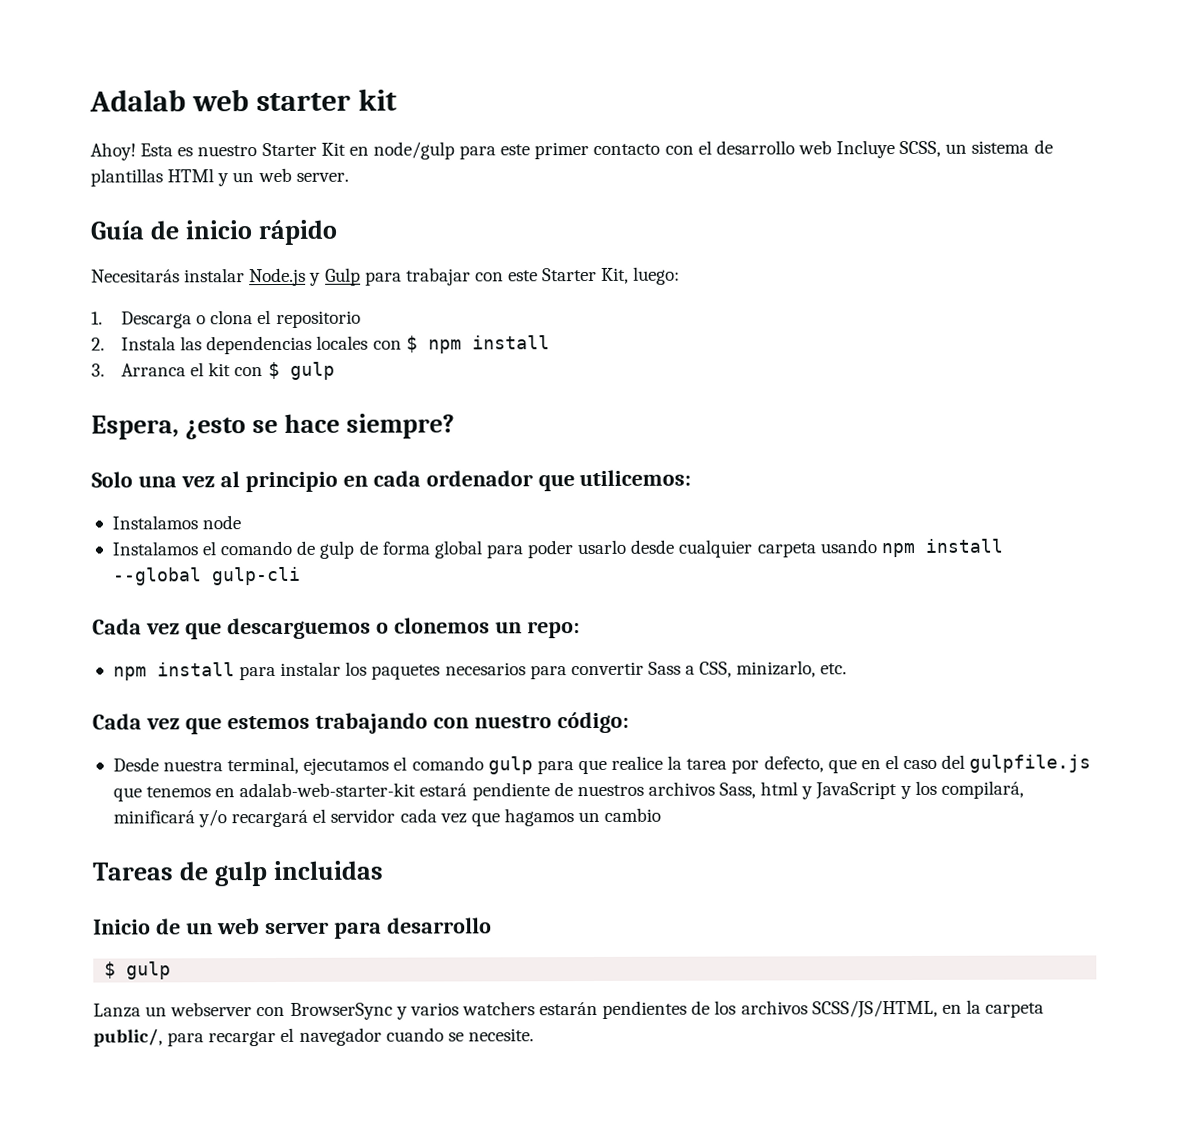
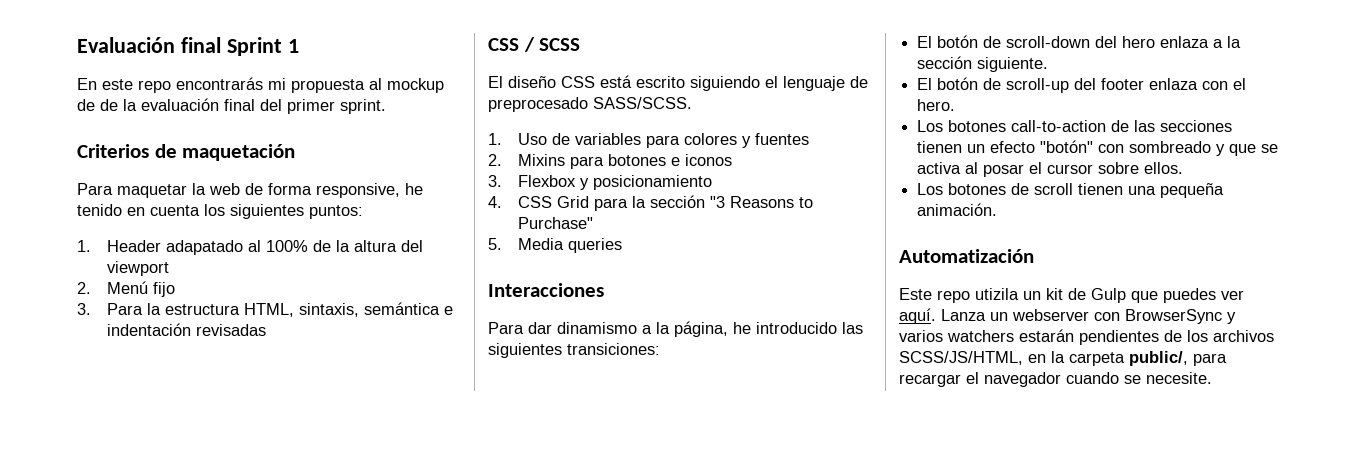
- Adalab web starter kit
- Ahoy! Esta es nuestro Starter Kit en node/gulp para este primer contacto con el desarrollo web Incluye SCSS, un sistema de plantillas HTMl y un web server.
- Guía de inicio rápido
- Necesitarás instalar Node.js y Gulp para trabajar con este Starter Kit, luego:
- 1. Descarga o clona el repositorio
- 2. Instala las dependencias locales con $ npm install
- 3. Arranca el kit con $ gulp
- Espera, ¿esto se hace siempre?
- Solo una vez al principio en cada ordenador que utilicemos:
- Instalamos node
- Instalamos el comando de gulp de forma global para poder usarlo desde cualquier carpeta usando npm install --global gulp-cli
- Cada vez que descarguemos o clonemos un repo:
- npm install para instalar los paquetes necesarios para convertir Sass a CSS, minizarlo, etc.
- Cada vez que estemos trabajando con nuestro código:
- Desde nuestra terminal, ejecutamos el comando gulp para que realice la tarea por defecto, que en el caso del gulpfile.js que tenemos en adalab-web-starter-kit estará pendiente de nuestros archivos Sass, html y JavaScript y los compilará, minificará y/o recargará el servidor cada vez que hagamos un cambio
- Tareas de gulp incluidas
- Inicio de un web server para desarrollo
- $ gulp
- Lanza un webserver con BrowserSync y varios watchers estarán pendientes de los archivos SCSS/JS/HTML, en la carpeta public/, para recargar el navegador cuando se necesite.
+ Evaluación final Sprint 1
+ En este repo encontrarás mi propuesta al mockup de de la evaluación final del primer sprint.
+ Criterios de maquetación
+ Para maquetar la web de forma responsive, he tenido en cuenta los siguientes puntos:
+ 1. Header adapatado al 100% de la altura del viewport
+ 2. Menú fijo
+ 3. Para la estructura HTML, sintaxis, semántica e indentación revisadas
+ CSS / SCSS
+ El diseño CSS está escrito siguiendo el lenguaje de preprocesado SASS/SCSS.
+ 1. Uso de variables para colores y fuentes
+ 2. Mixins para botones e iconos
+ 3. Flexbox y posicionamiento
+ 4. CSS Grid para la sección "3 Reasons to Purchase"
+ 5. Media queries
+ Interacciones
+ Para dar dinamismo a la página, he introducido las siguientes transiciones:
+ El botón de scroll-down del hero enlaza a la sección siguiente.
+ El botón de scroll-up del footer enlaza con el hero.
+ Los botones call-to-action de las secciones tienen un efecto "botón" con sombreado y que se activa al posar el cursor sobre ellos.
+ Los botones de scroll tienen una pequeña animación.
+ Automatización
+ Este repo utizila un kit de Gulp que puedes ver aquí. Lanza un webserver con BrowserSync y varios watchers estarán pendientes de los archivos SCSS/JS/HTML, en la carpeta public/, para recargar el navegador cuando se necesite.

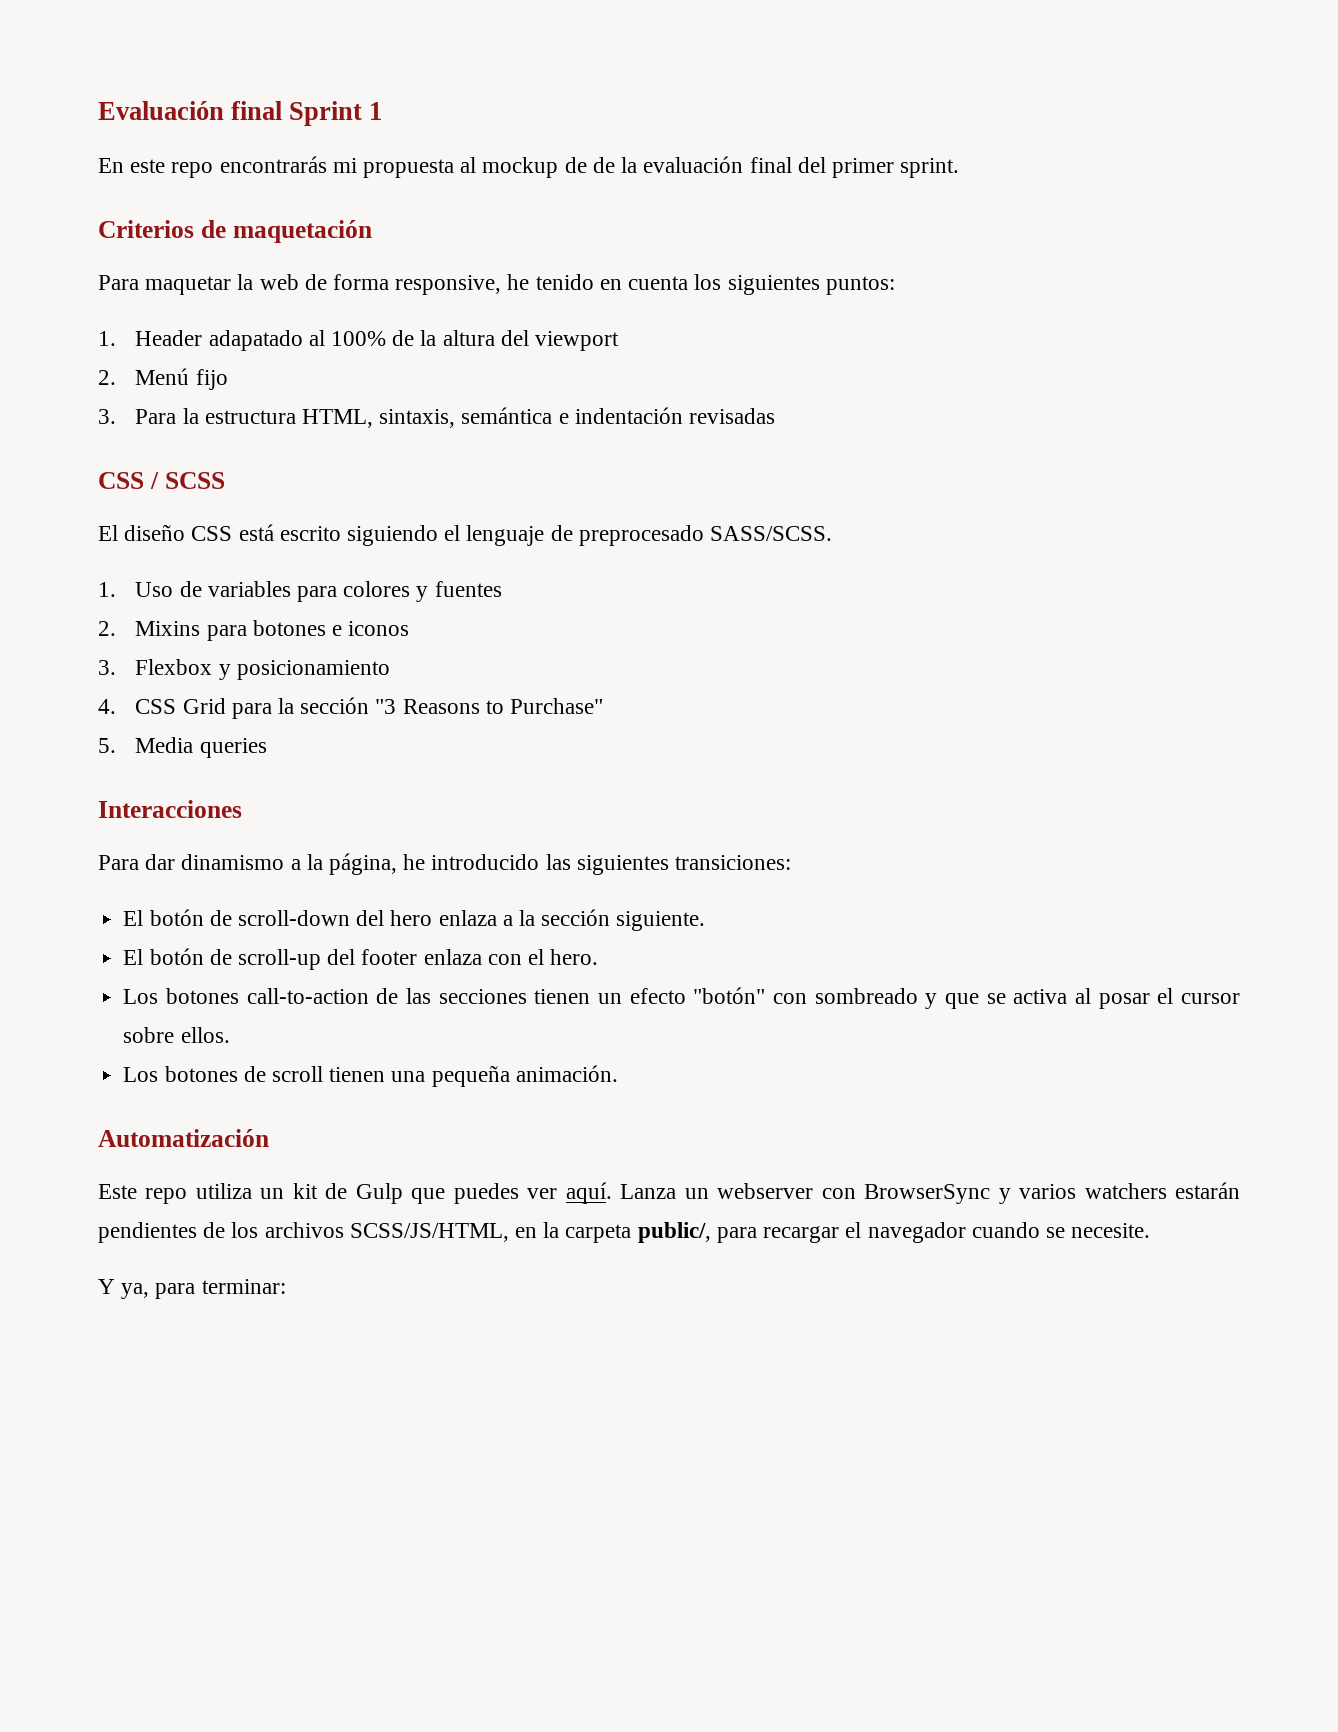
- Este repo utizila un kit de Gulp que puedes ver aquí.
+ Este repo utiliza un kit de Gulp que puedes ver aquí.
+ Y ya, para terminar:

